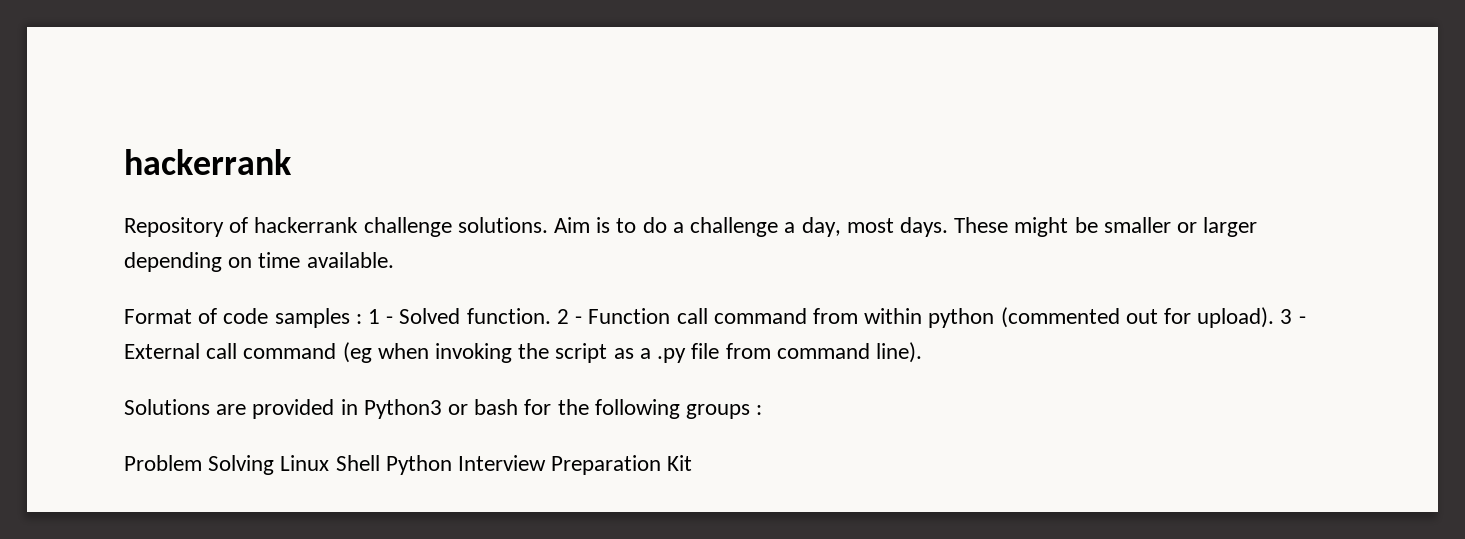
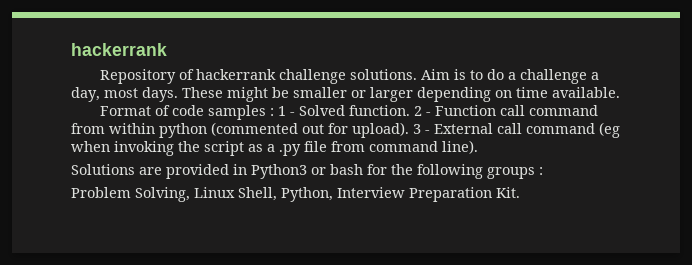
- Problem Solving Linux Shell Python Interview Preparation Kit
+ Problem Solving, Linux Shell, Python, Interview Preparation Kit.

